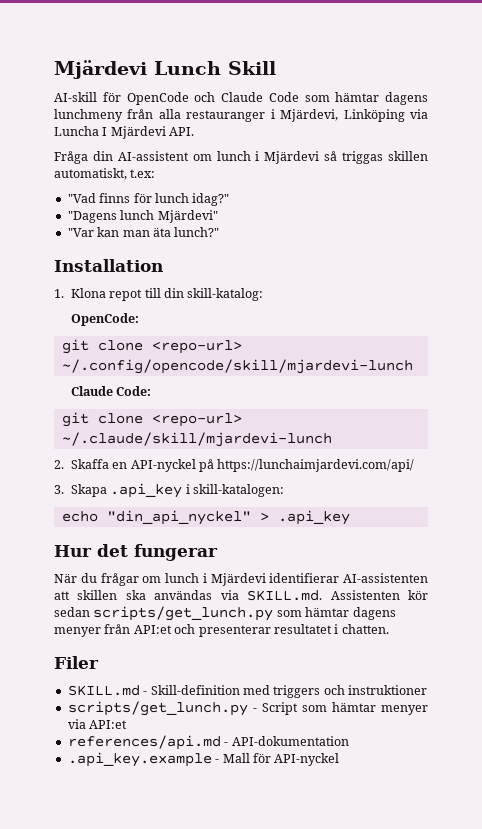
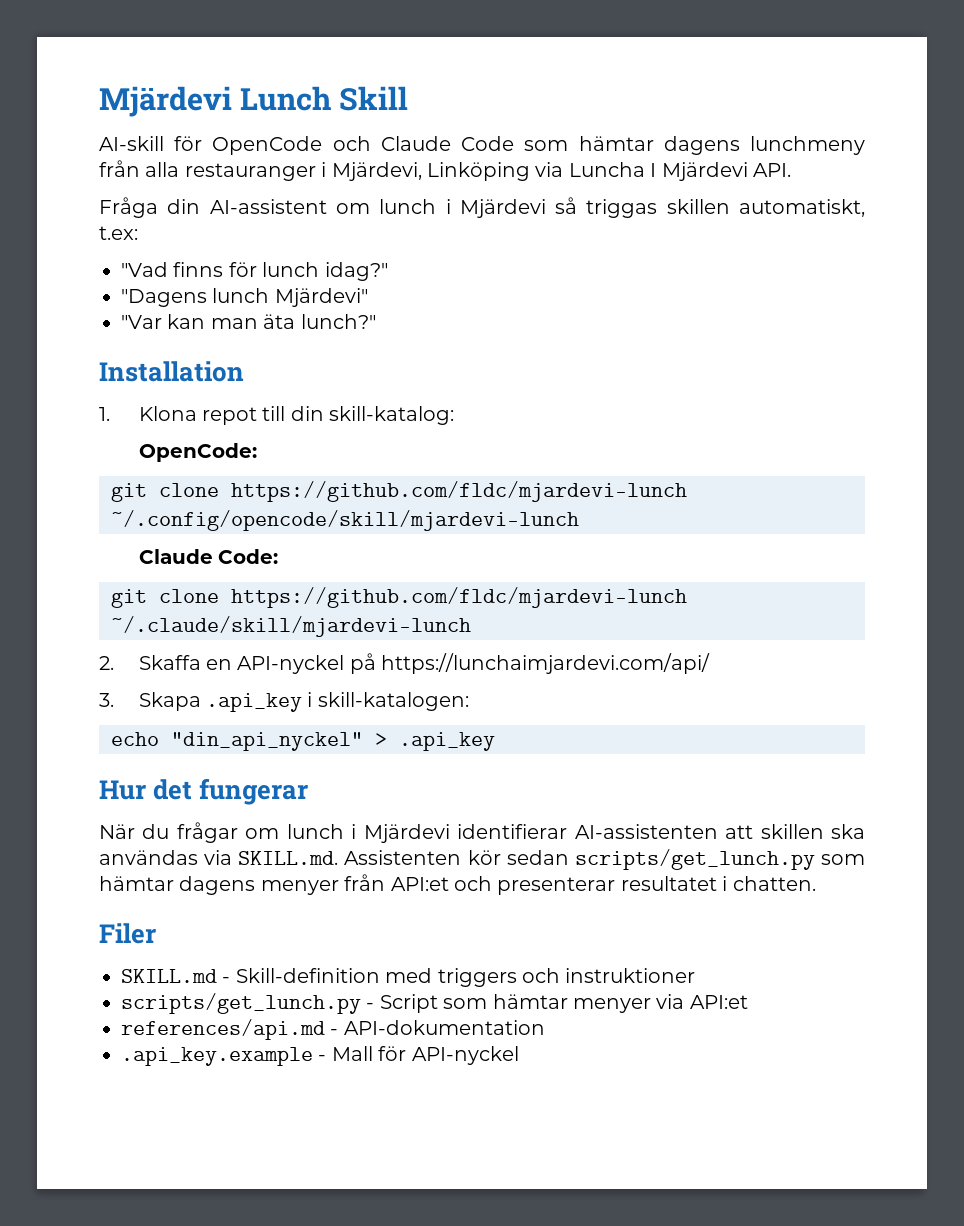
- git clone <repo-url> ~/.config/opencode/skill/mjardevi-lunch
+ git clone https://github.com/fldc/mjardevi-lunch ~/.config/opencode/skill/mjardevi-lunch
- git clone <repo-url> ~/.claude/skill/mjardevi-lunch
+ git clone https://github.com/fldc/mjardevi-lunch ~/.claude/skill/mjardevi-lunch

